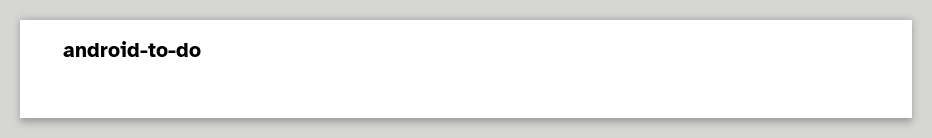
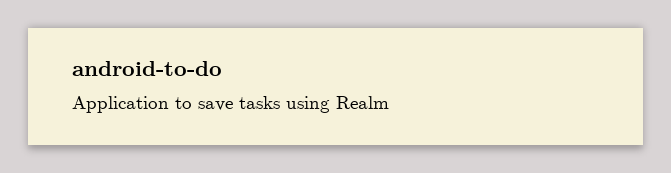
+ Application to save tasks using Realm

